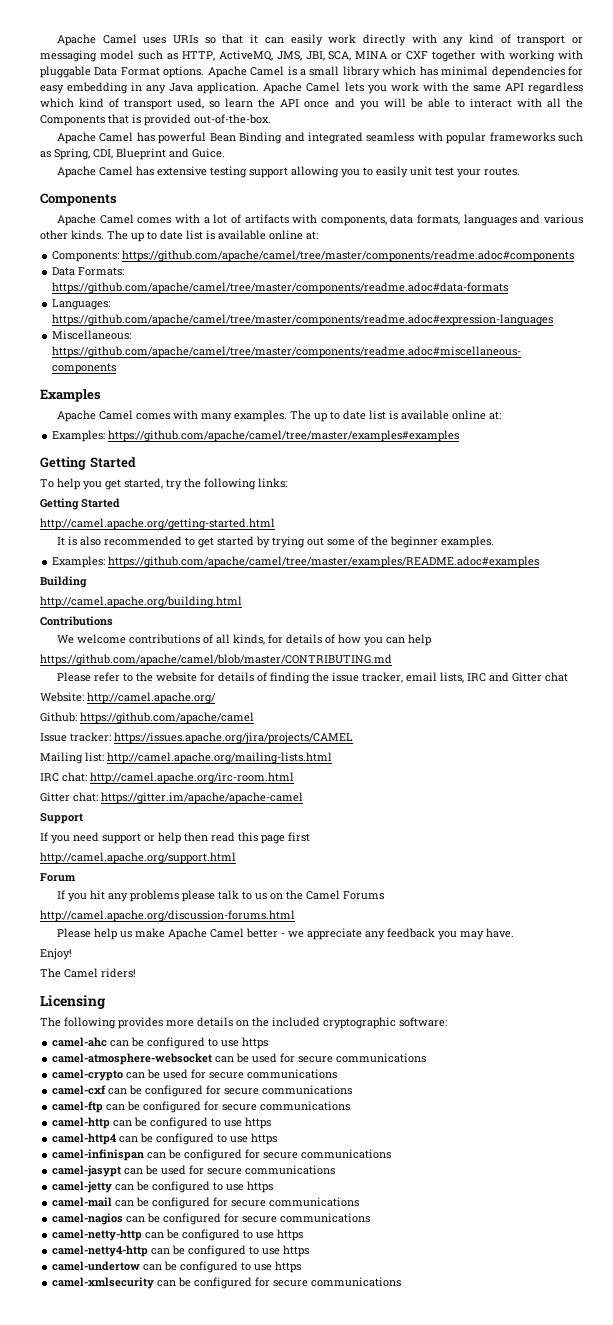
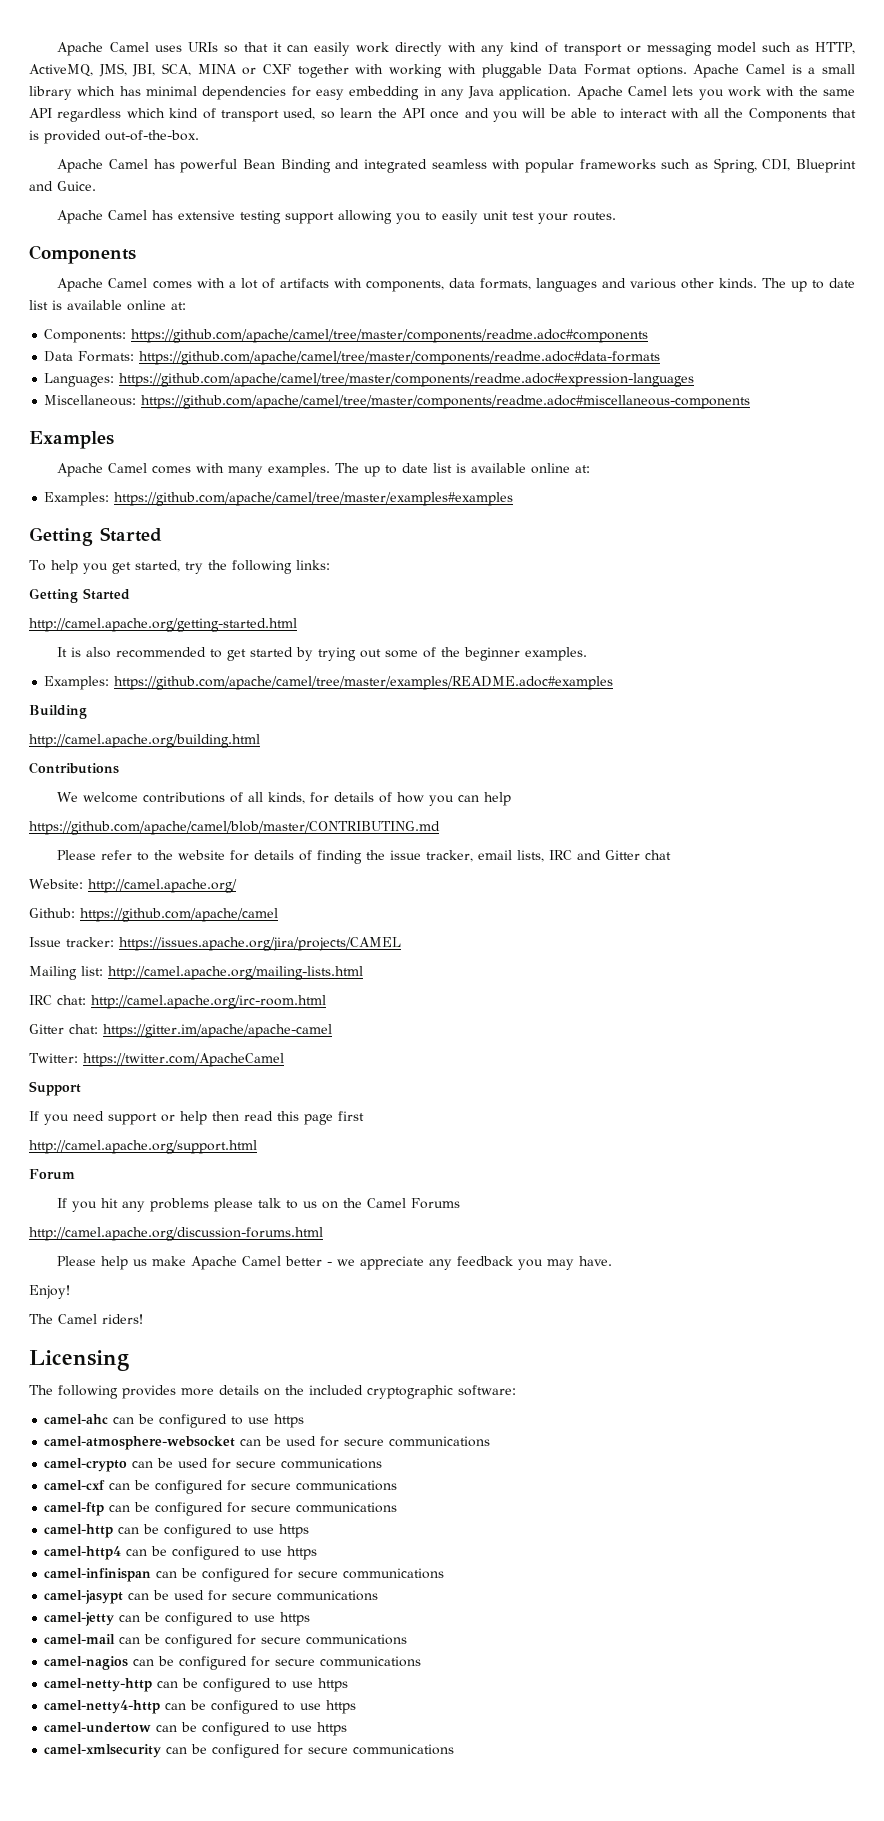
+ Twitter: https://twitter.com/ApacheCamel

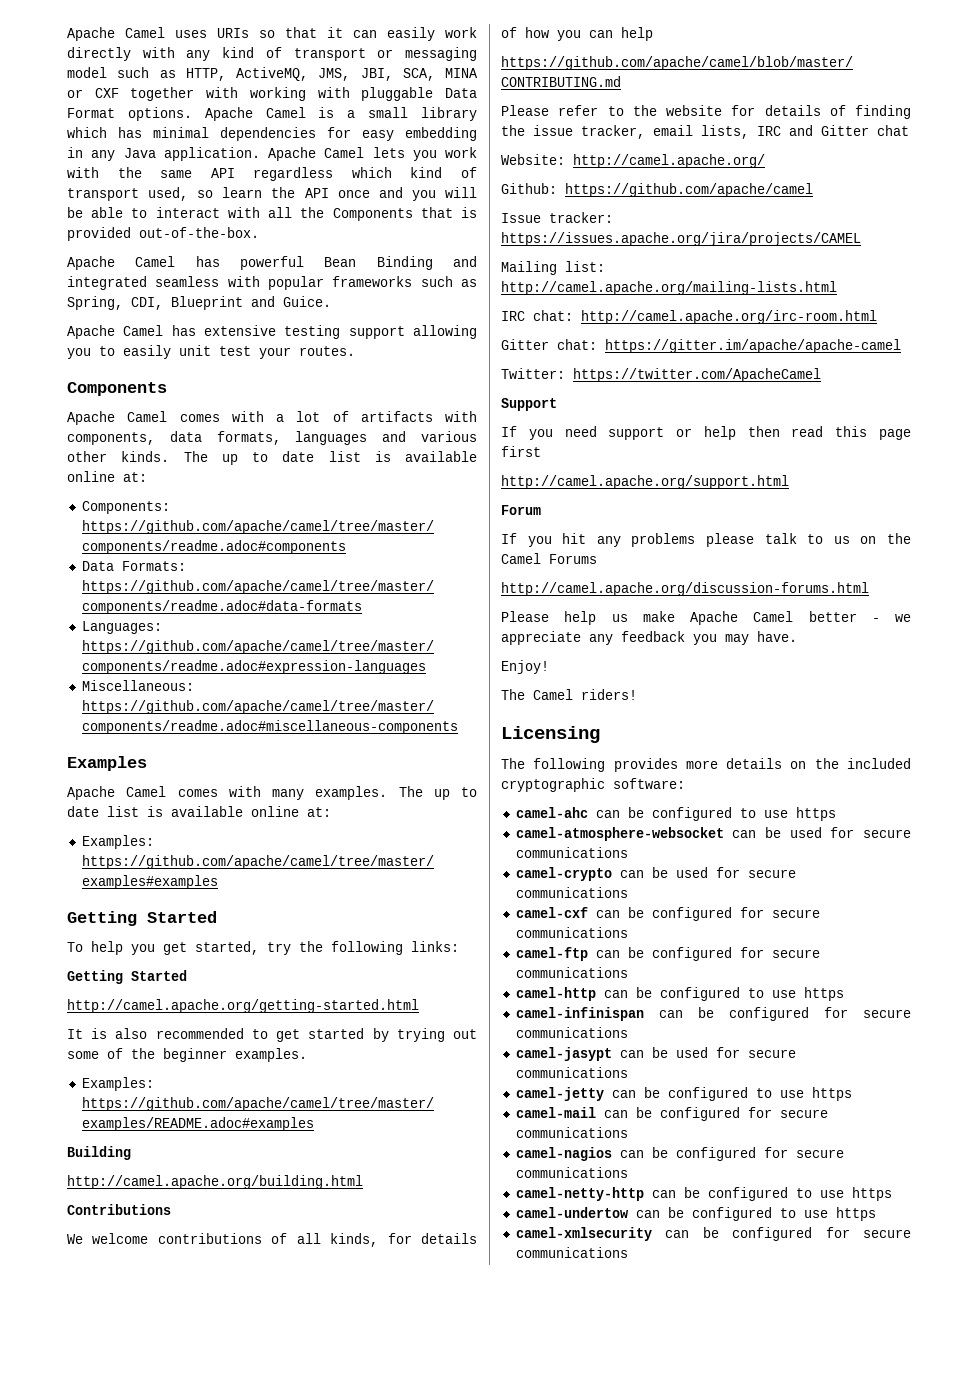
- camel-http4 can be configured to use https
- camel-netty4-http can be configured to use https

